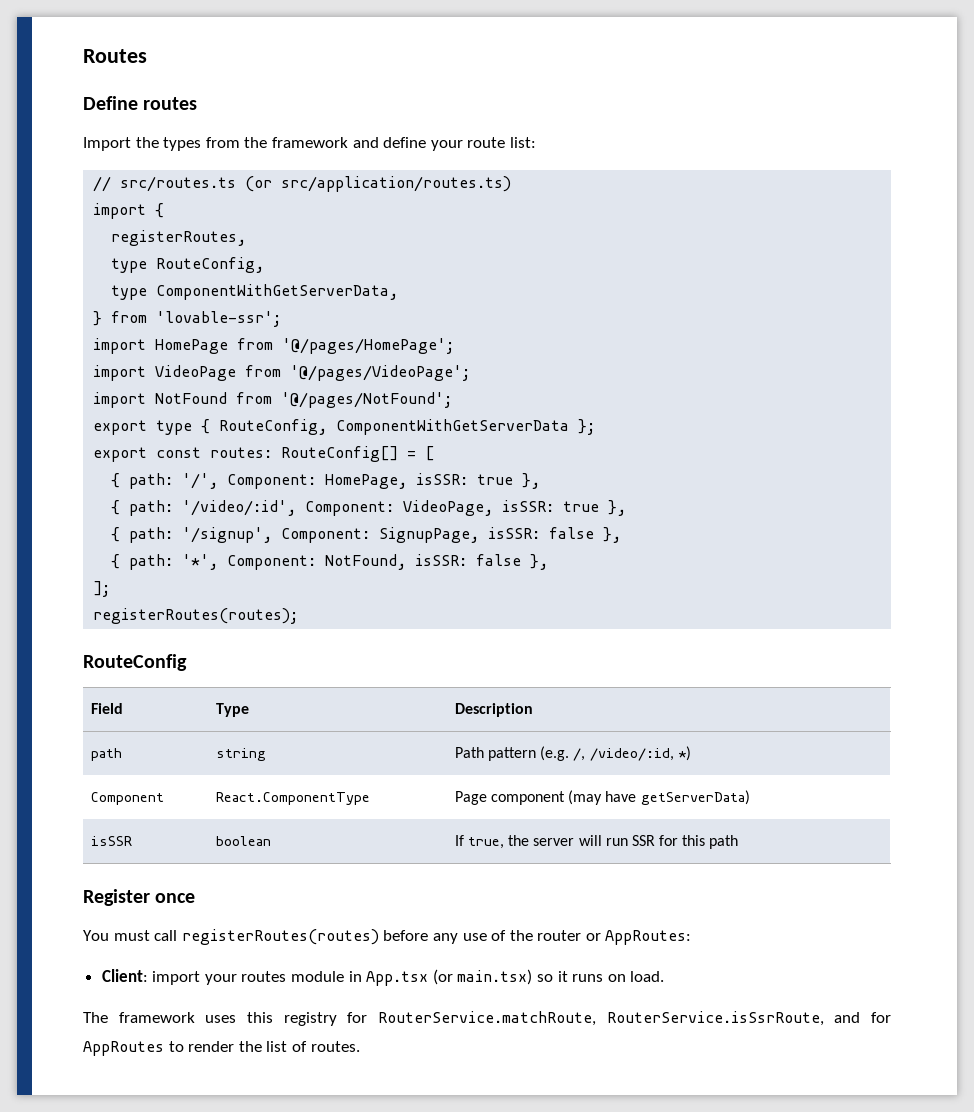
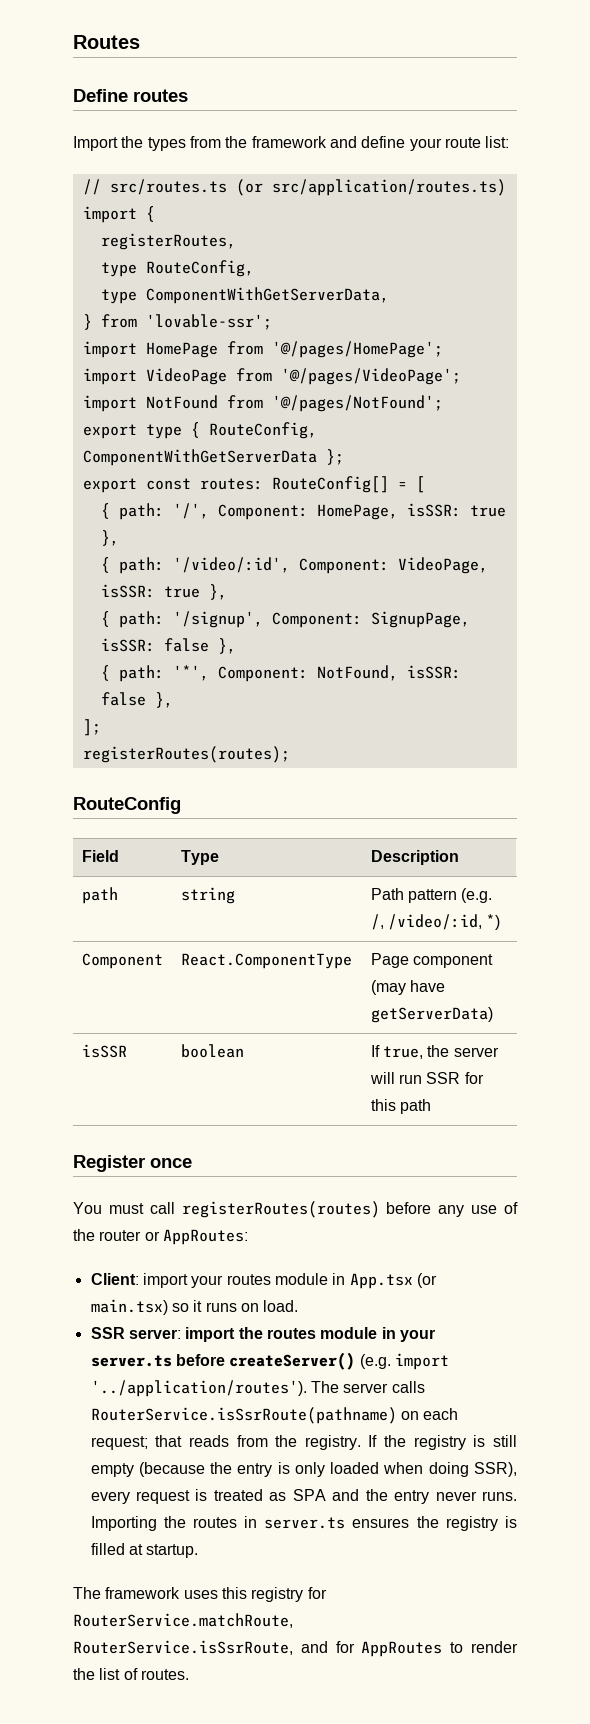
+ SSR server: import the routes module in your server.ts before createServer() (e.g. import '../application/routes'). The server calls RouterService.isSsrRoute(pathname) on each request; that reads from the registry. If the registry is still empty (because the entry is only loaded when doing SSR), every request is treated as SPA and the entry never runs. Importing the routes in server.ts ensures the registry is filled at startup.

